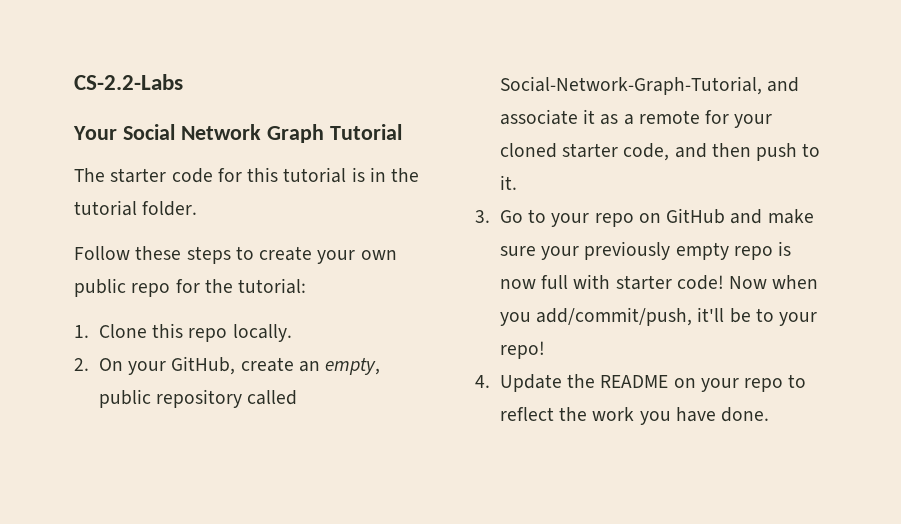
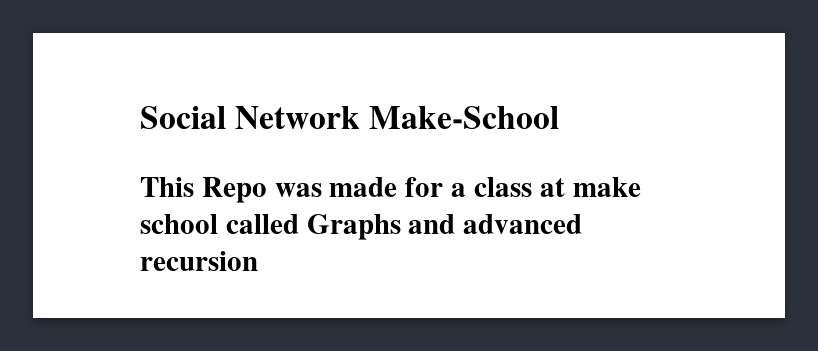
- CS-2.2-Labs
- Your Social Network Graph Tutorial
- The starter code for this tutorial is in the tutorial folder.
- Follow these steps to create your own public repo for the tutorial:
- 1. Clone this repo locally.
- 2. On your GitHub, create an empty, public repository called Social-Network-Graph-Tutorial, and associate it as a remote for your cloned starter code, and then push to it.
- 3. Go to your repo on GitHub and make sure your previously empty repo is now full with starter code! Now when you add/commit/push, it'll be to your repo!
- 4. Update the README on your repo to reflect the work you have done.
+ Social Network Make-School
+ This Repo was made for a class at make school called Graphs and advanced recursion

